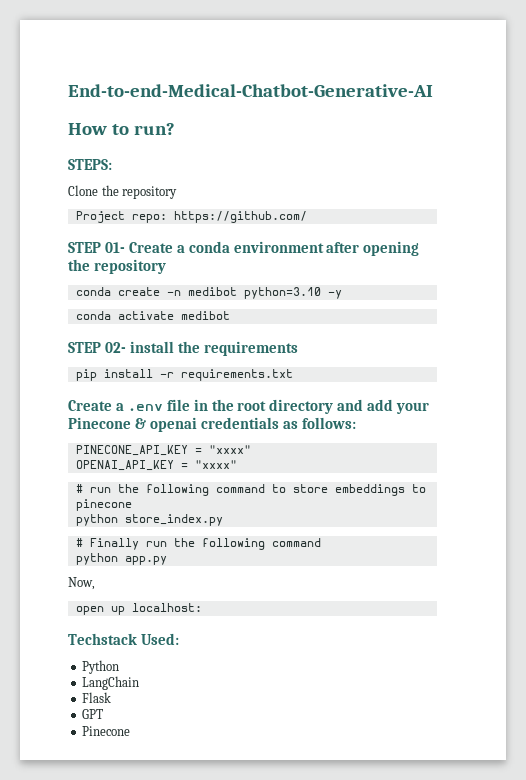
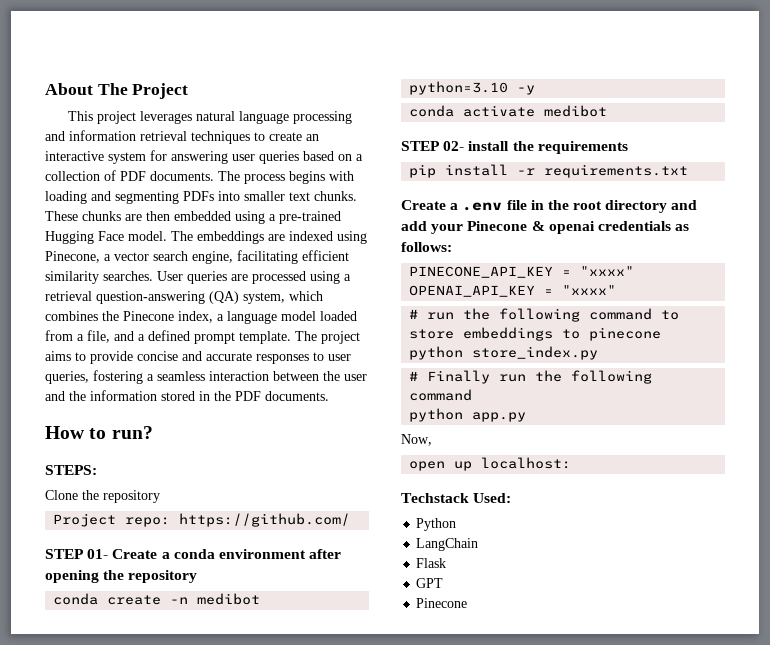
- End-to-end-Medical-Chatbot-Generative-AI
+ About The Project
+ This project leverages natural language processing and information retrieval techniques to create an interactive system for answering user queries based on a collection of PDF documents. The process begins with loading and segmenting PDFs into smaller text chunks. These chunks are then embedded using a pre-trained Hugging Face model. The embeddings are indexed using Pinecone, a vector search engine, facilitating efficient similarity searches. User queries are processed using a retrieval question-answering (QA) system, which combines the Pinecone index, a language model loaded from a file, and a defined prompt template. The project aims to provide concise and accurate responses to user queries, fostering a seamless interaction between the user and the information stored in the PDF documents.

